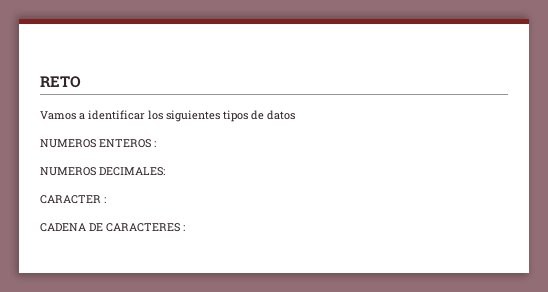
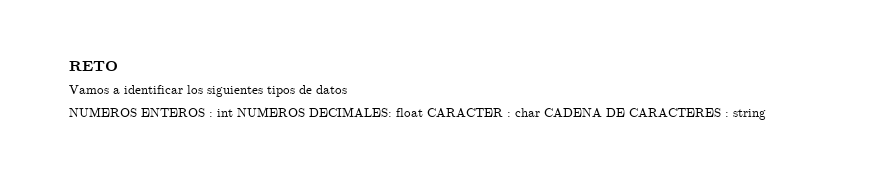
- NUMEROS ENTEROS :
- NUMEROS DECIMALES:
- CARACTER :
- CADENA DE CARACTERES :
+ NUMEROS ENTEROS : int NUMEROS DECIMALES: float CARACTER : char CADENA DE CARACTERES : string

